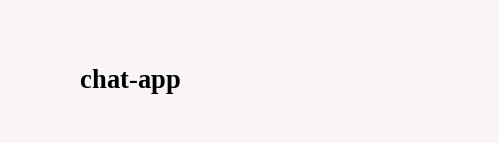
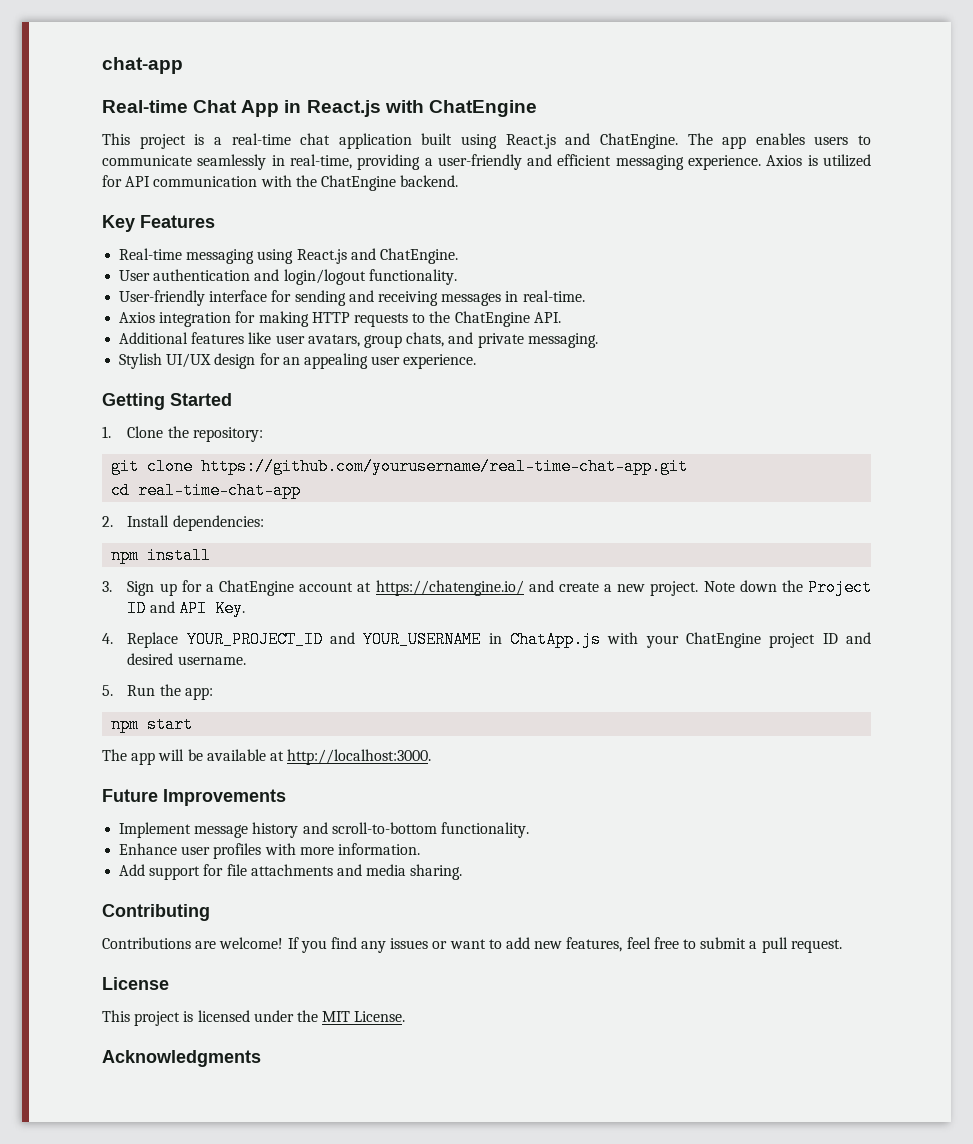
+ Real-time Chat App in React.js with ChatEngine
+ This project is a real-time chat application built using React.js and ChatEngine. The app enables users to communicate seamlessly in real-time, providing a user-friendly and efficient messaging experience. Axios is utilized for API communication with the ChatEngine backend.
+ Key Features
+ Real-time messaging using React.js and ChatEngine.
+ User authentication and login/logout functionality.
+ User-friendly interface for sending and receiving messages in real-time.
+ Axios integration for making HTTP requests to the ChatEngine API.
+ Additional features like user avatars, group chats, and private messaging.
+ Stylish UI/UX design for an appealing user experience.
+ Getting Started
+ 1. Clone the repository:
+ git clone https://github.com/yourusername/real-time-chat-app.git
+ cd real-time-chat-app
+ 2. Install dependencies:
+ npm install
+ 3. Sign up for a ChatEngine account at https://chatengine.io/ and create a new project. Note down the Project ID and API Key.
+ 4. Replace YOUR_PROJECT_ID and YOUR_USERNAME in ChatApp.js with your ChatEngine project ID and desired username.
+ 5. Run the app:
+ npm start
+ The app will be available at http://localhost:3000.
+ Future Improvements
+ Implement message history and scroll-to-bottom functionality.
+ Enhance user profiles with more information.
+ Add support for file attachments and media sharing.
+ Contributing
+ Contributions are welcome! If you find any issues or want to add new features, feel free to submit a pull request.
+ License
+ This project is licensed under the MIT License.
+ Acknowledgments

